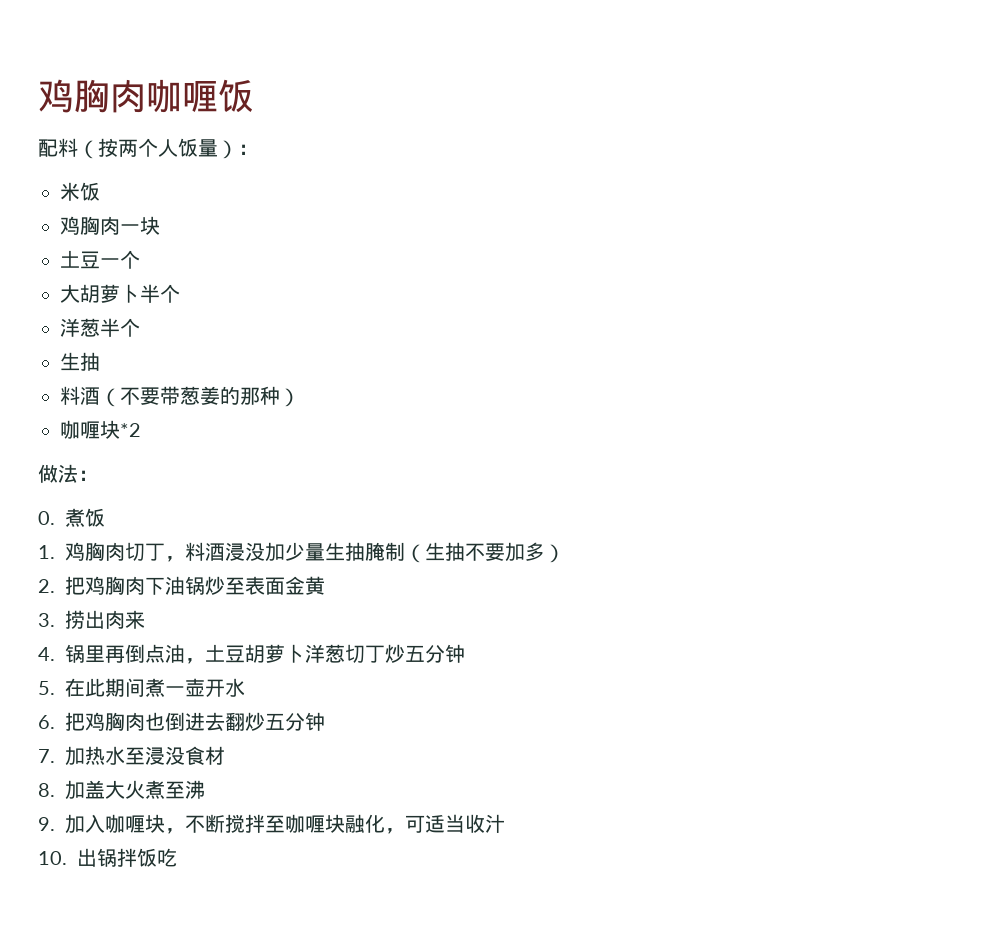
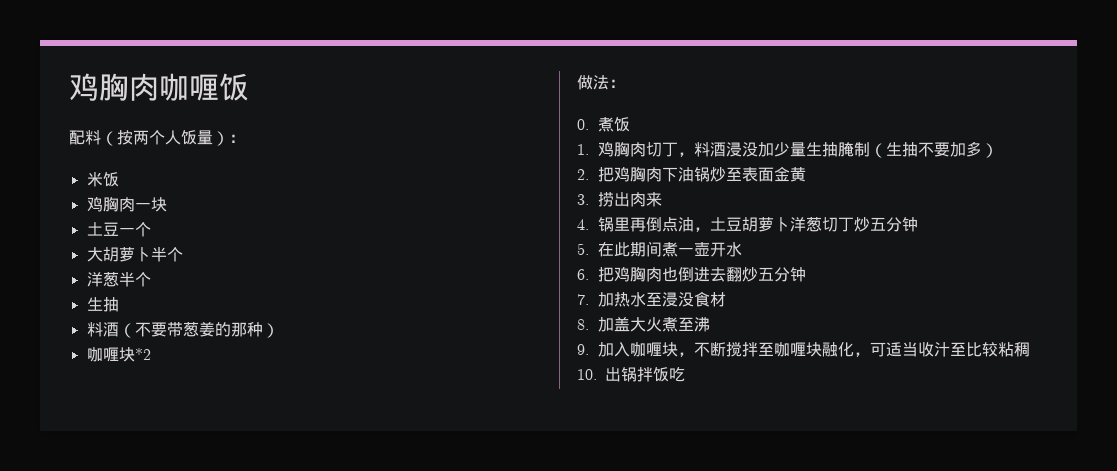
- 9.加入咖喱块，不断搅拌至咖喱块融化，可适当收汁
+ 9.加入咖喱块，不断搅拌至咖喱块融化，可适当收汁至比较粘稠

